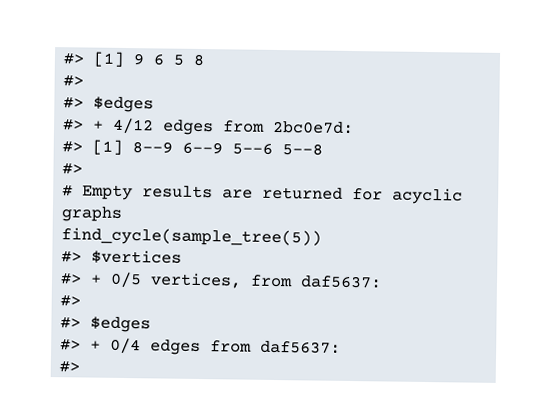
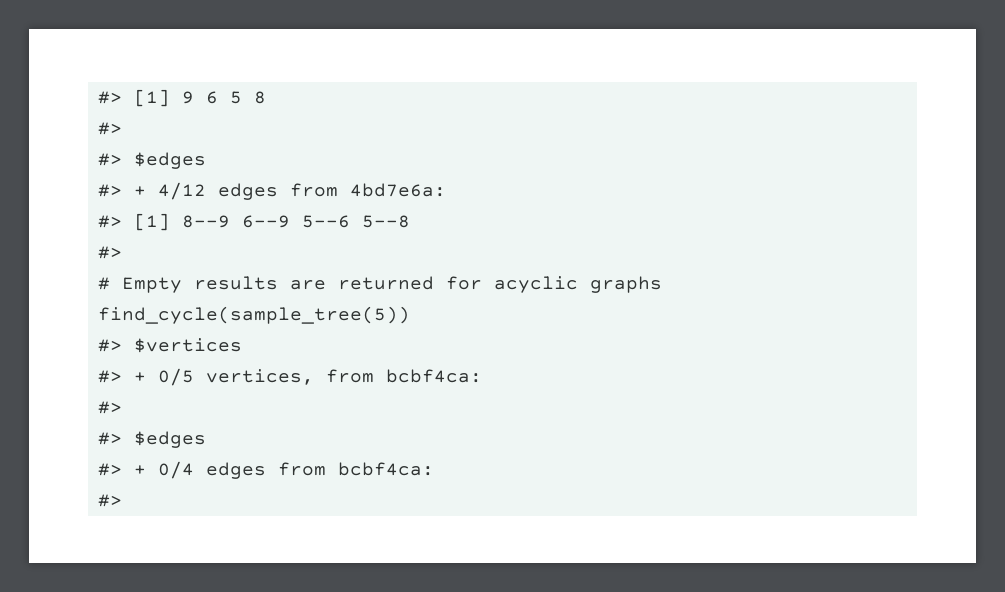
- #> + 4/12 edges from 2bc0e7d:
+ #> + 4/12 edges from 4bd7e6a:
- #> + 0/5 vertices, from daf5637:
+ #> + 0/5 vertices, from bcbf4ca:
- #> + 0/4 edges from daf5637:
+ #> + 0/4 edges from bcbf4ca:

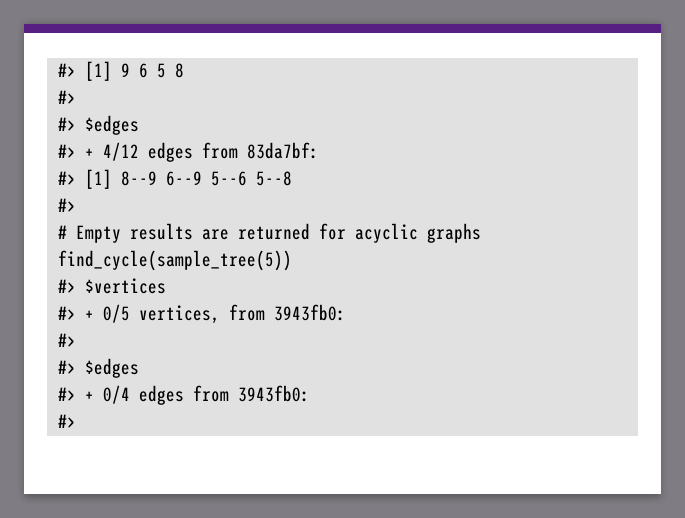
- #> + 4/12 edges from 4bd7e6a:
+ #> + 4/12 edges from 83da7bf:
- #> + 0/5 vertices, from bcbf4ca:
+ #> + 0/5 vertices, from 3943fb0:
- #> + 0/4 edges from bcbf4ca:
+ #> + 0/4 edges from 3943fb0:

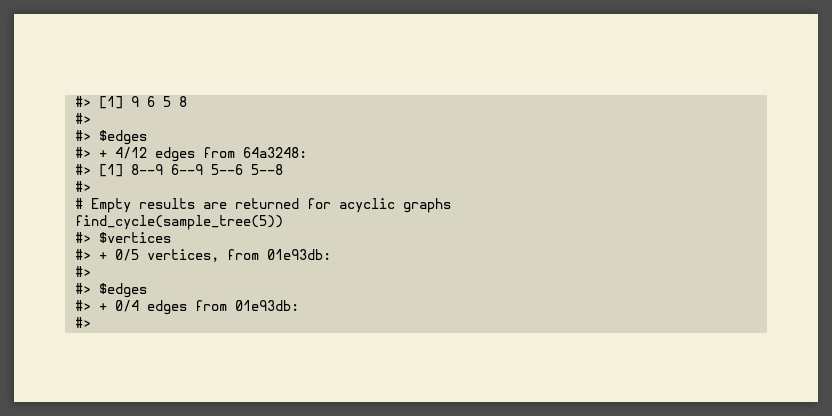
- #> + 4/12 edges from 83da7bf:
+ #> + 4/12 edges from 64a3248:
- #> + 0/5 vertices, from 3943fb0:
+ #> + 0/5 vertices, from 01e93db:
- #> + 0/4 edges from 3943fb0:
+ #> + 0/4 edges from 01e93db:

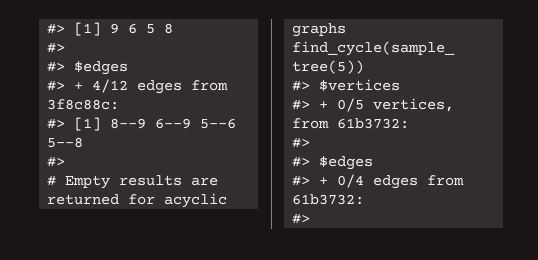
- #> + 4/12 edges from 64a3248:
+ #> + 4/12 edges from 3f8c88c:
- #> + 0/5 vertices, from 01e93db:
+ #> + 0/5 vertices, from 61b3732:
- #> + 0/4 edges from 01e93db:
+ #> + 0/4 edges from 61b3732:

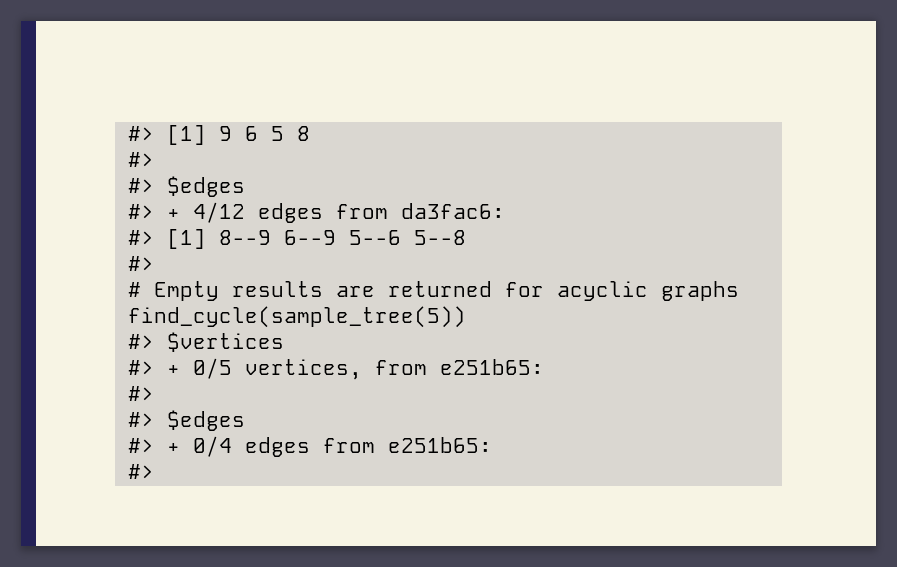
- #> + 4/12 edges from 3f8c88c:
+ #> + 4/12 edges from da3fac6:
- #> + 0/5 vertices, from 61b3732:
+ #> + 0/5 vertices, from e251b65:
- #> + 0/4 edges from 61b3732:
+ #> + 0/4 edges from e251b65:

